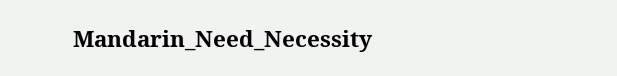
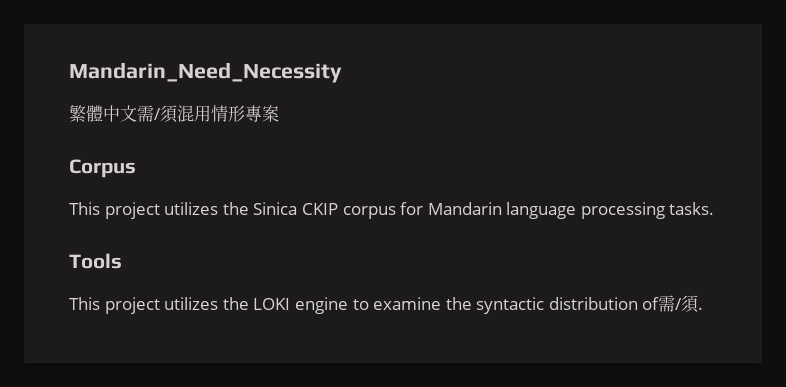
+ 繁體中文需/須混用情形專案
+ Corpus
+ This project utilizes the Sinica CKIP corpus for Mandarin language processing tasks.
+ Tools
+ This project utilizes the LOKI engine to examine the syntactic distribution of需/須.

